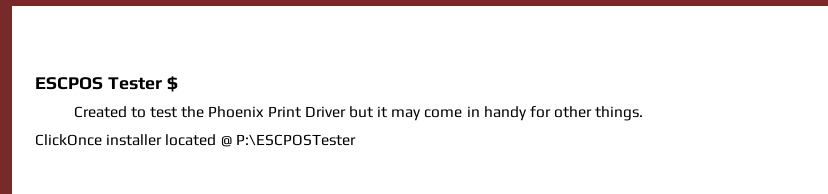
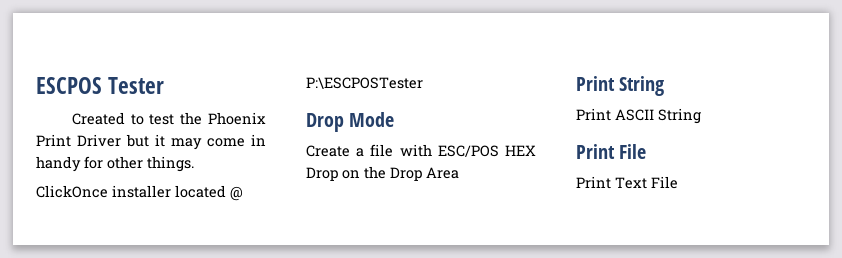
- ESCPOS Tester $
+ ESCPOS Tester
+ Drop Mode
+ Create a file with ESC/POS HEX Drop on the Drop Area
+ Print String
+ Print ASCII String
+ Print File
+ Print Text File

